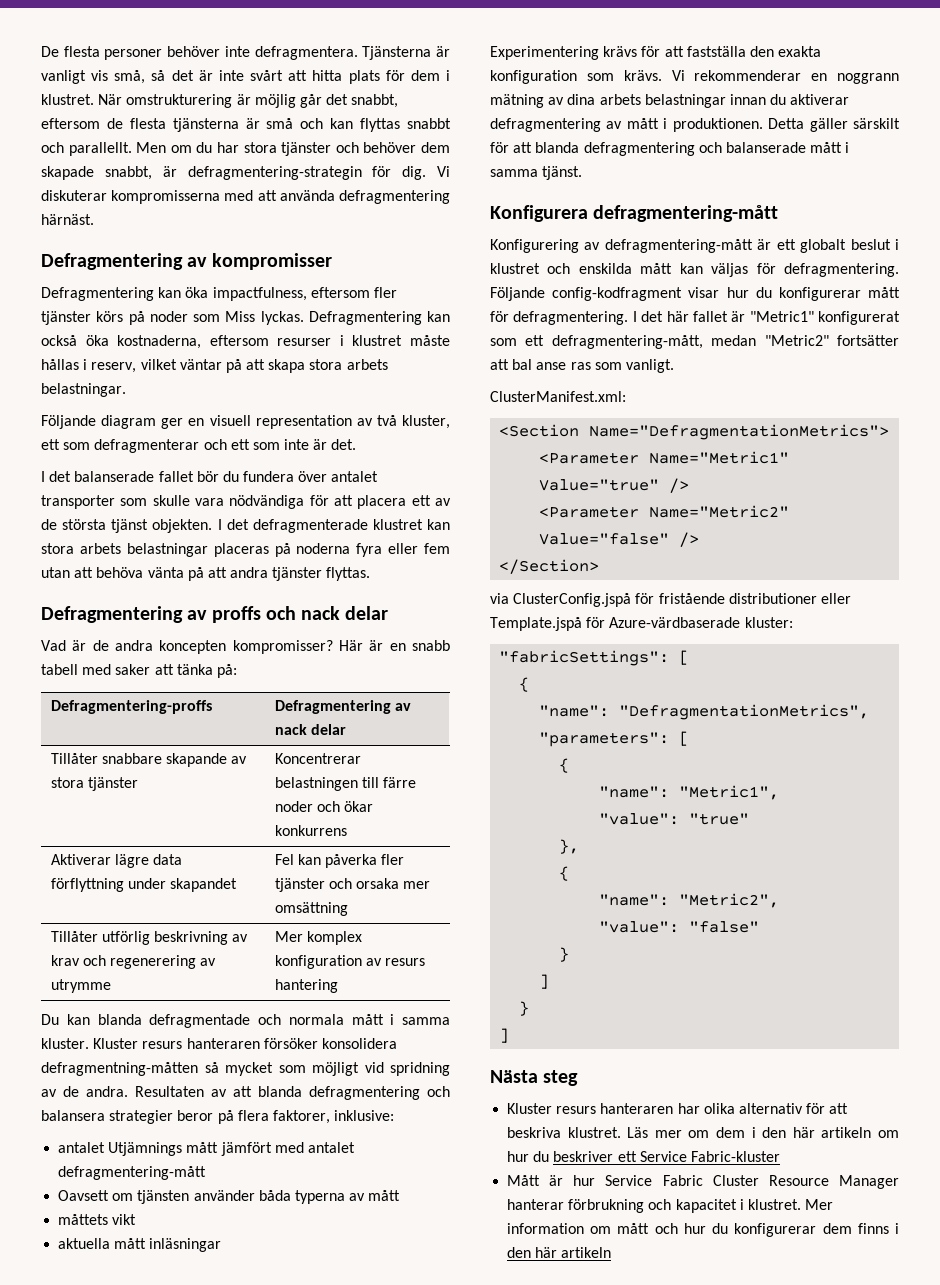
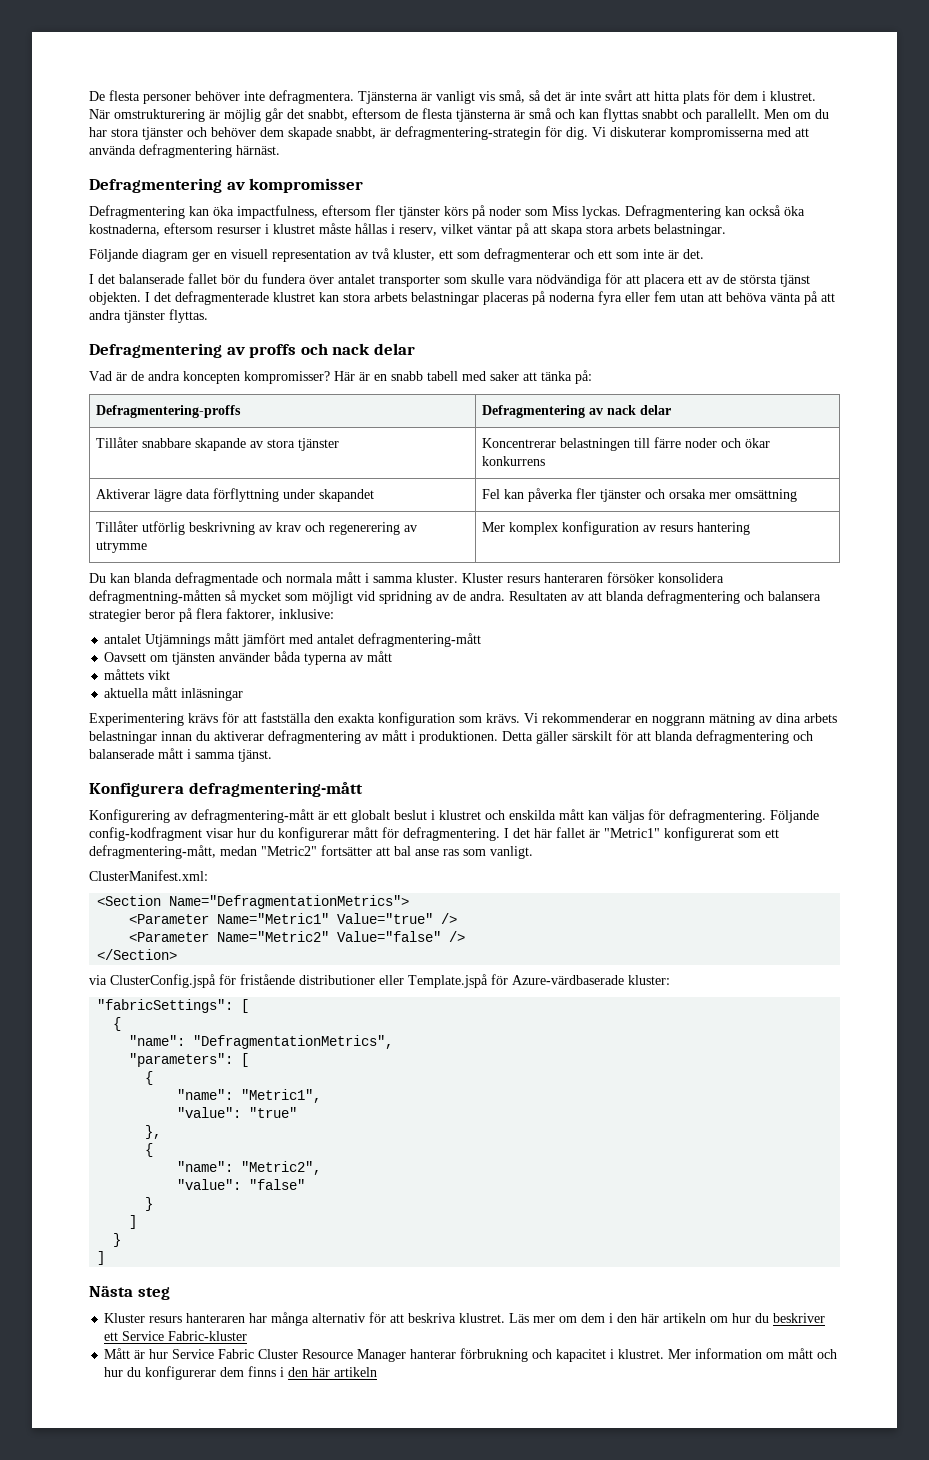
- Kluster resurs hanteraren har olika alternativ för att beskriva klustret.
+ Kluster resurs hanteraren har många alternativ för att beskriva klustret.

